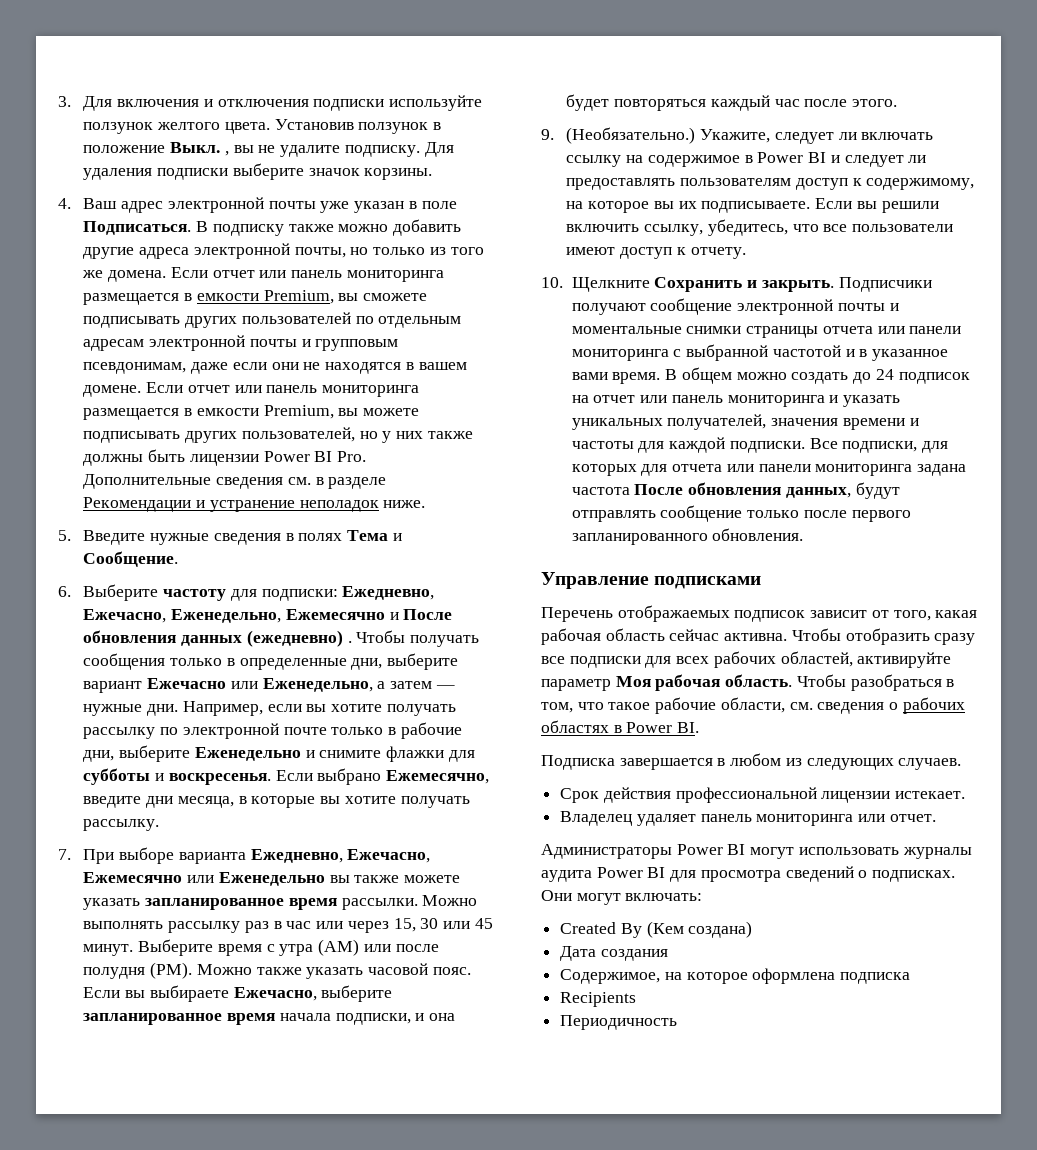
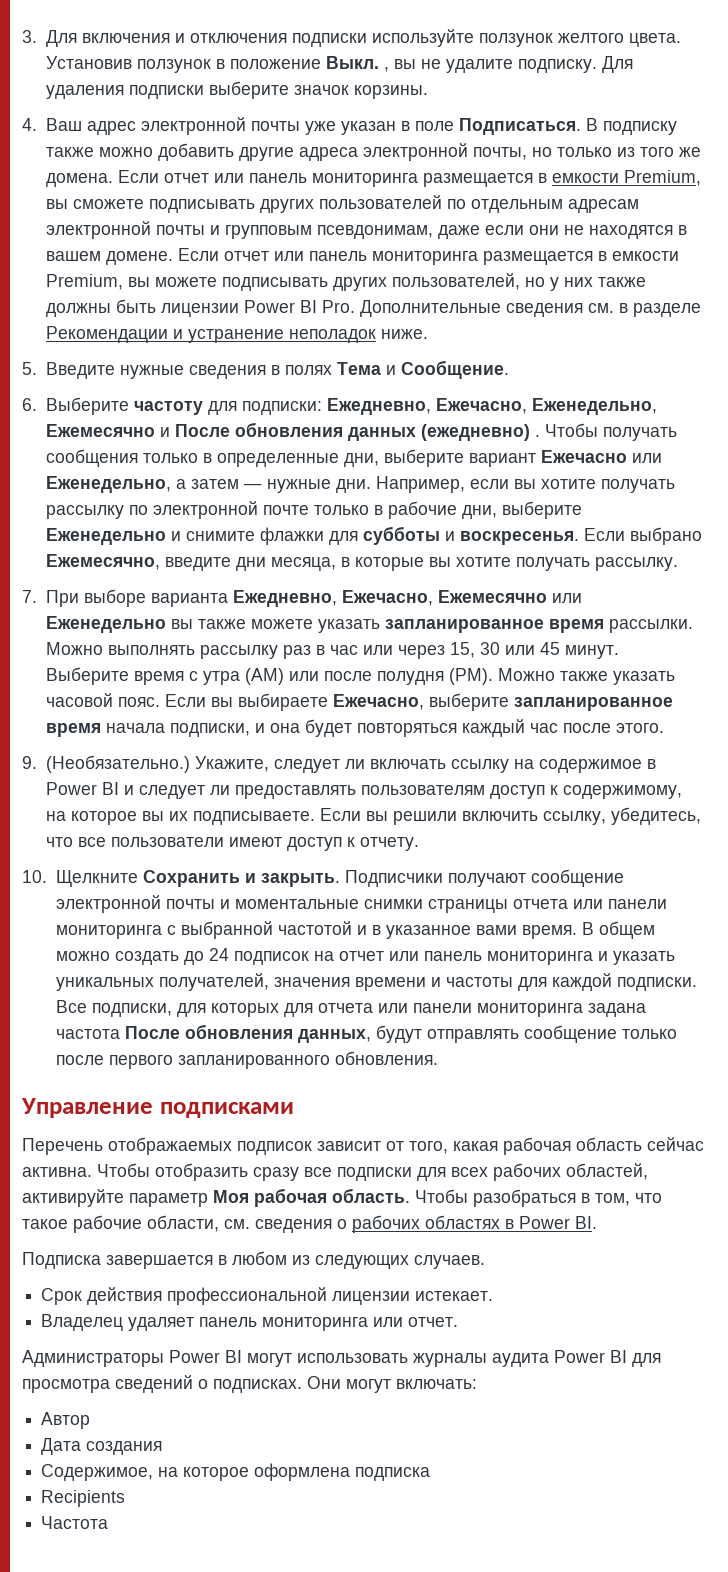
- Created By (Кем создана)
+ Автор
- Периодичность
+ Частота

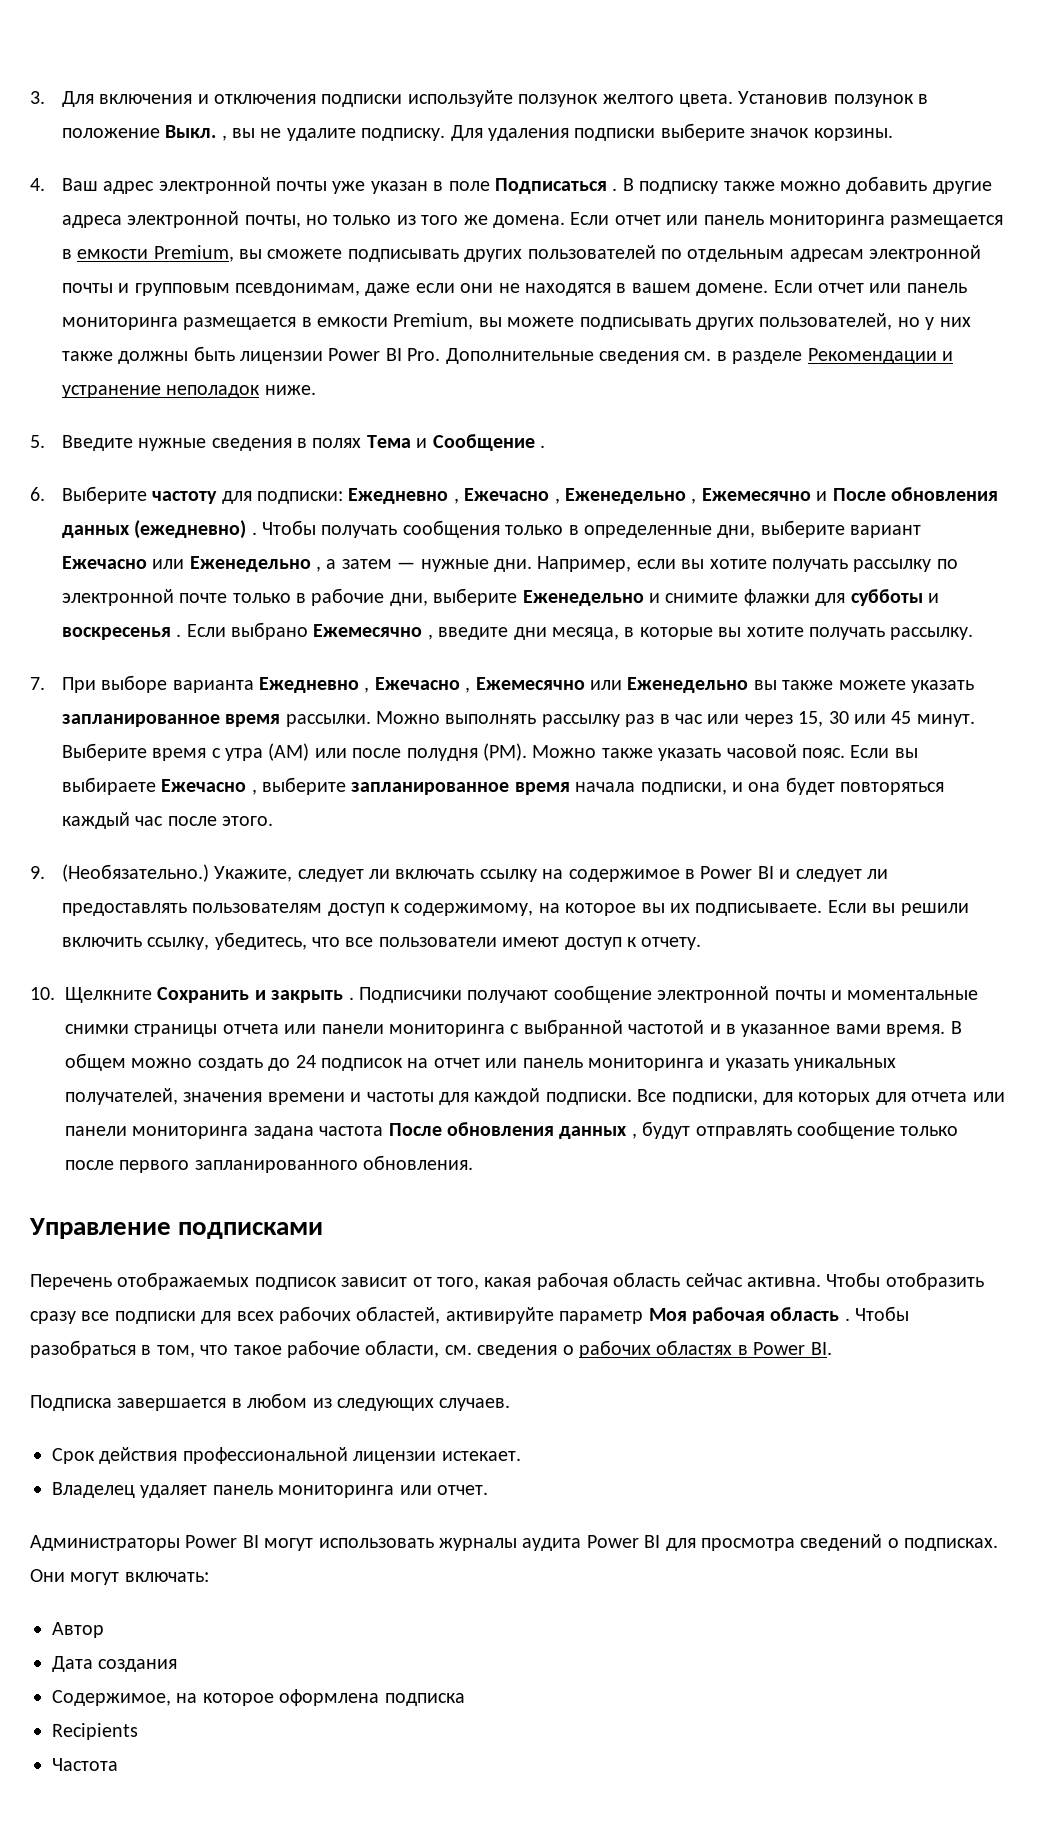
- 4. Ваш адрес электронной почты уже указан в поле Подписаться.
+ 4. Ваш адрес электронной почты уже указан в поле Подписаться .
- 5. Введите нужные сведения в полях Тема и Сообщение.
+ 5. Введите нужные сведения в полях Тема и Сообщение .
- 6. Выберите частоту для подписки: Ежедневно, Ежечасно, Еженедельно, Ежемесячно и После обновления данных (ежедневно) .
+ 6. Выберите частоту для подписки: Ежедневно , Ежечасно , Еженедельно , Ежемесячно и После обновления данных (ежедневно) .
- Чтобы получать сообщения только в определенные дни, выберите вариант Ежечасно или Еженедельно, а затем — нужные дни.
+ Чтобы получать сообщения только в определенные дни, выберите вариант Ежечасно или Еженедельно , а затем — нужные дни.
- Например, если вы хотите получать рассылку по электронной почте только в рабочие дни, выберите Еженедельно и снимите флажки для субботы и воскресенья. Если выбрано Ежемесячно, введите дни месяца, в которые вы хотите получать рассылку.
+ Например, если вы хотите получать рассылку по электронной почте только в рабочие дни, выберите Еженедельно и снимите флажки для субботы и воскресенья . Если выбрано Ежемесячно , введите дни месяца, в которые вы хотите получать рассылку.
- 7. При выборе варианта Ежедневно, Ежечасно, Ежемесячно или Еженедельно вы также можете указать запланированное время рассылки.
+ 7. При выборе варианта Ежедневно , Ежечасно , Ежемесячно или Еженедельно вы также можете указать запланированное время рассылки.
- Если вы выбираете Ежечасно, выберите запланированное время начала подписки, и она будет повторяться каждый час после этого.
+ Если вы выбираете Ежечасно , выберите запланированное время начала подписки, и она будет повторяться каждый час после этого.
- 10. Щелкните Сохранить и закрыть.
+ 10. Щелкните Сохранить и закрыть .
- Все подписки, для которых для отчета или панели мониторинга задана частота После обновления данных, будут отправлять сообщение только после первого запланированного обновления.
+ Все подписки, для которых для отчета или панели мониторинга задана частота После обновления данных , будут отправлять сообщение только после первого запланированного обновления.
- Чтобы отобразить сразу все подписки для всех рабочих областей, активируйте параметр Моя рабочая область.
+ Чтобы отобразить сразу все подписки для всех рабочих областей, активируйте параметр Моя рабочая область .

